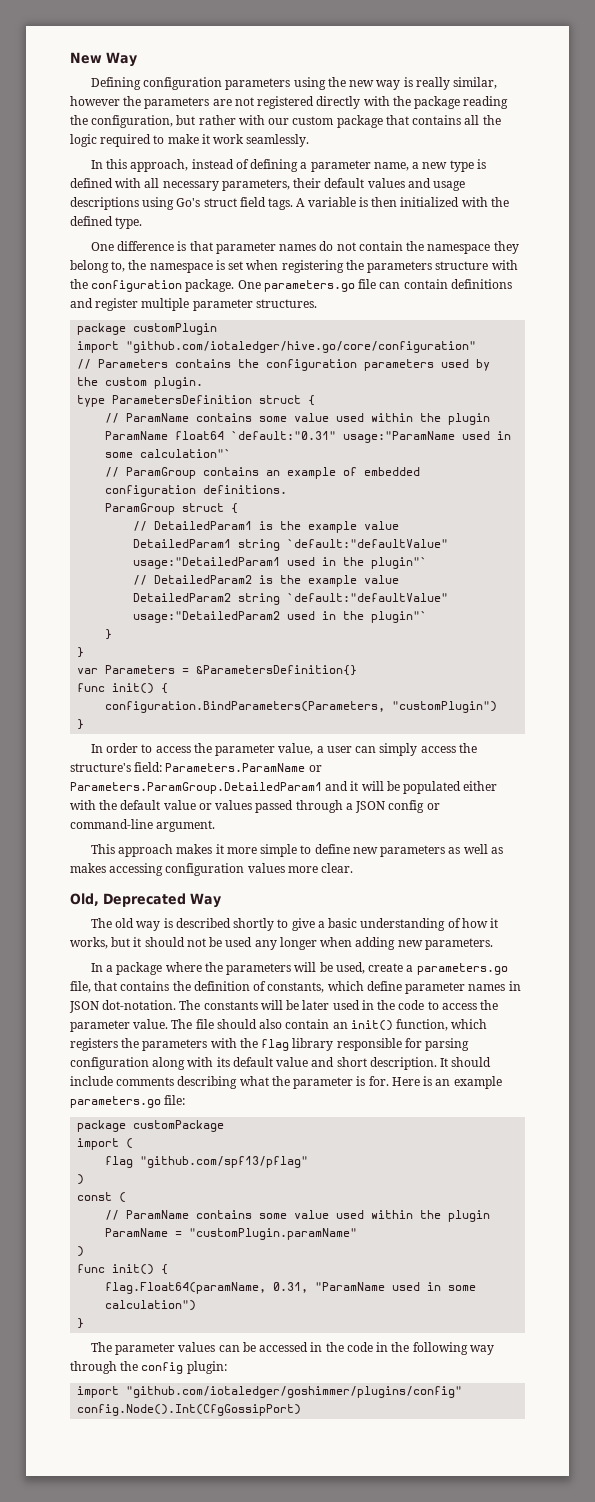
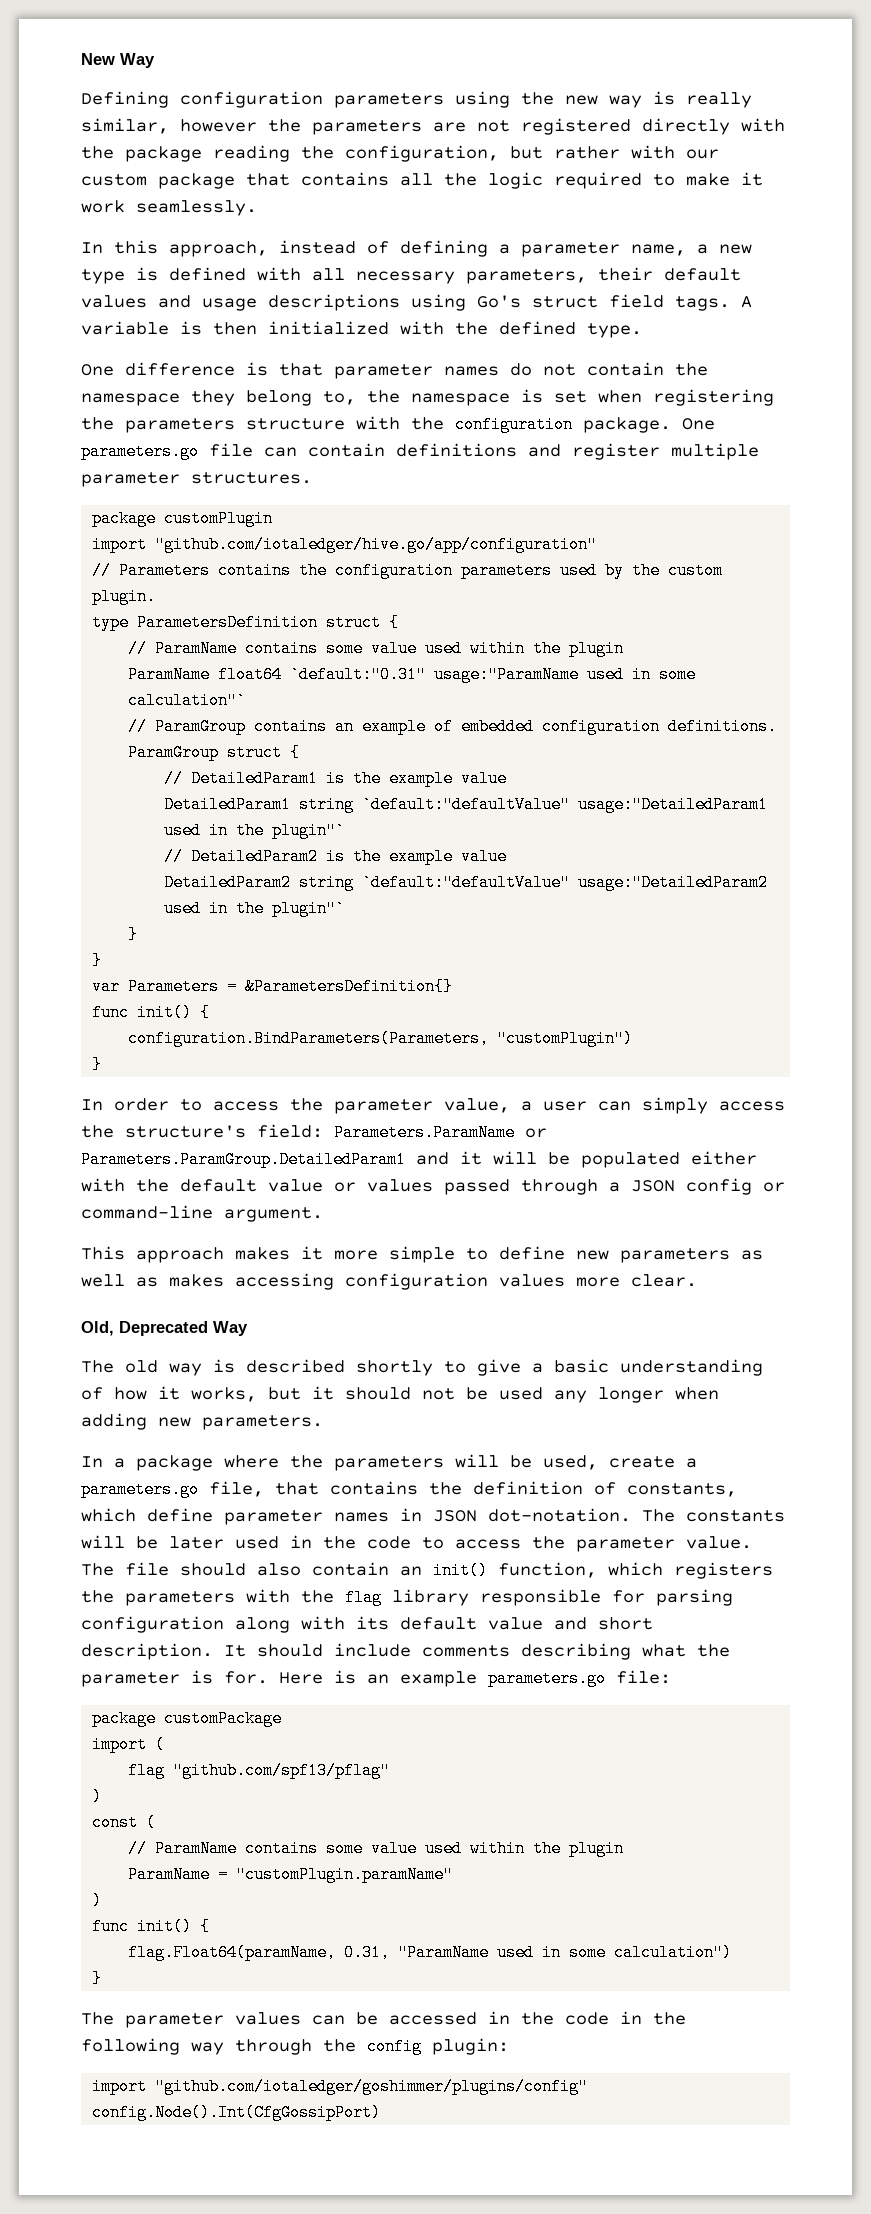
- import "github.com/iotaledger/hive.go/core/configuration"
+ import "github.com/iotaledger/hive.go/app/configuration"

